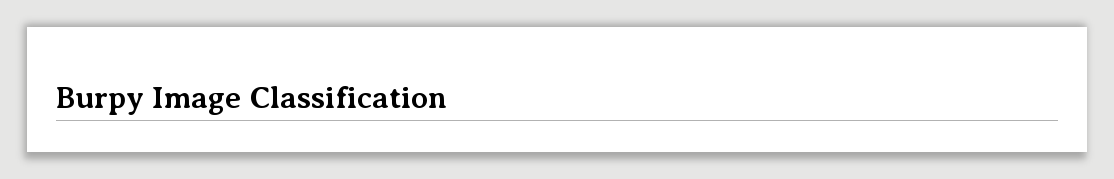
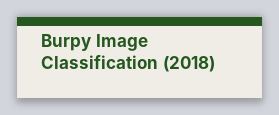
- Burpy Image Classification
+ Burpy Image Classification (2018)

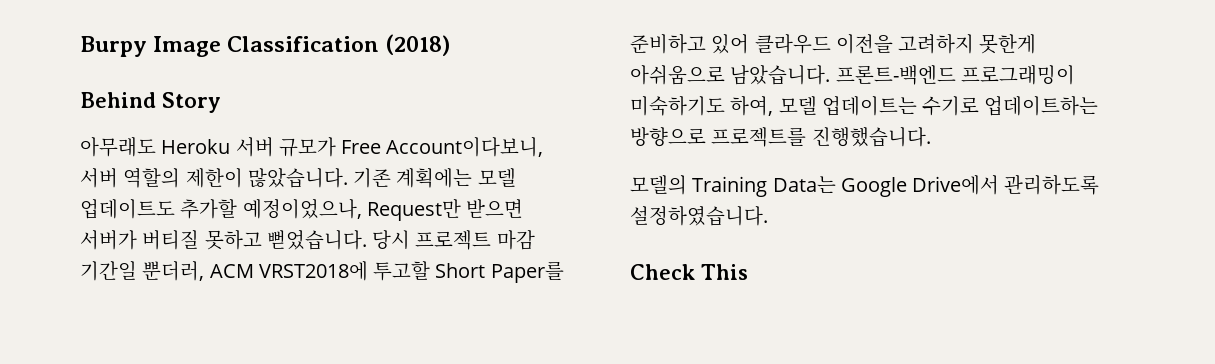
+ Behind Story
+ 아무래도 Heroku 서버 규모가 Free Account이다보니, 서버 역할의 제한이 많았습니다. 기존 계획에는 모델 업데이트도 추가할 예정이었으나, Request만 받으면 서버가 버티질 못하고 뻗었습니다. 당시 프로젝트 마감 기간일 뿐더러, ACM VRST2018에 투고할 Short Paper를 준비하고 있어 클라우드 이전을 고려하지 못한게 아쉬움으로 남았습니다. 프론트-백엔드 프로그래밍이 미숙하기도 하여, 모델 업데이트는 수기로 업데이트하는 방향으로 프로젝트를 진행했습니다.
+ 모델의 Training Data는 Google Drive에서 관리하도록 설정하였습니다.
+ Check This

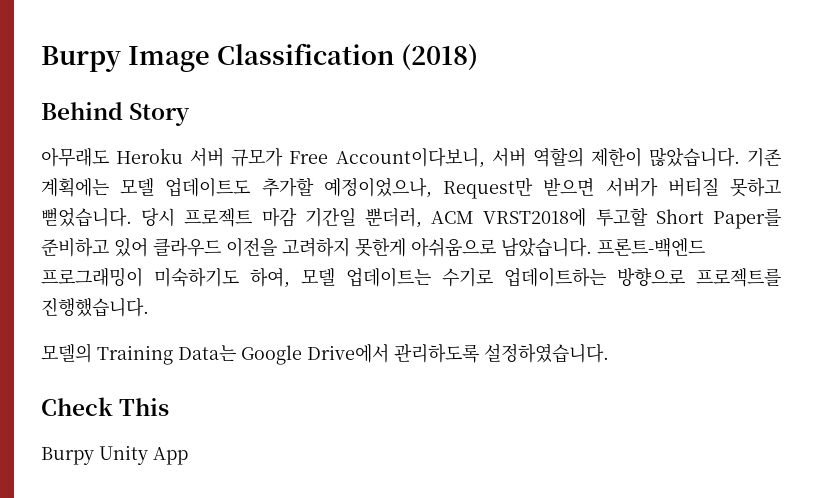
+ Burpy Unity App

